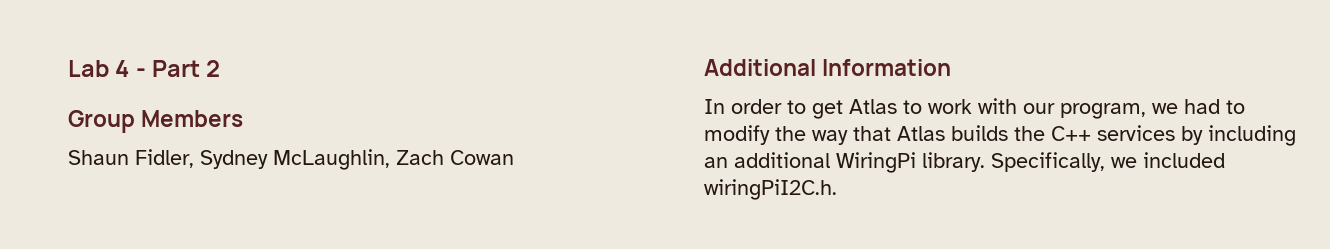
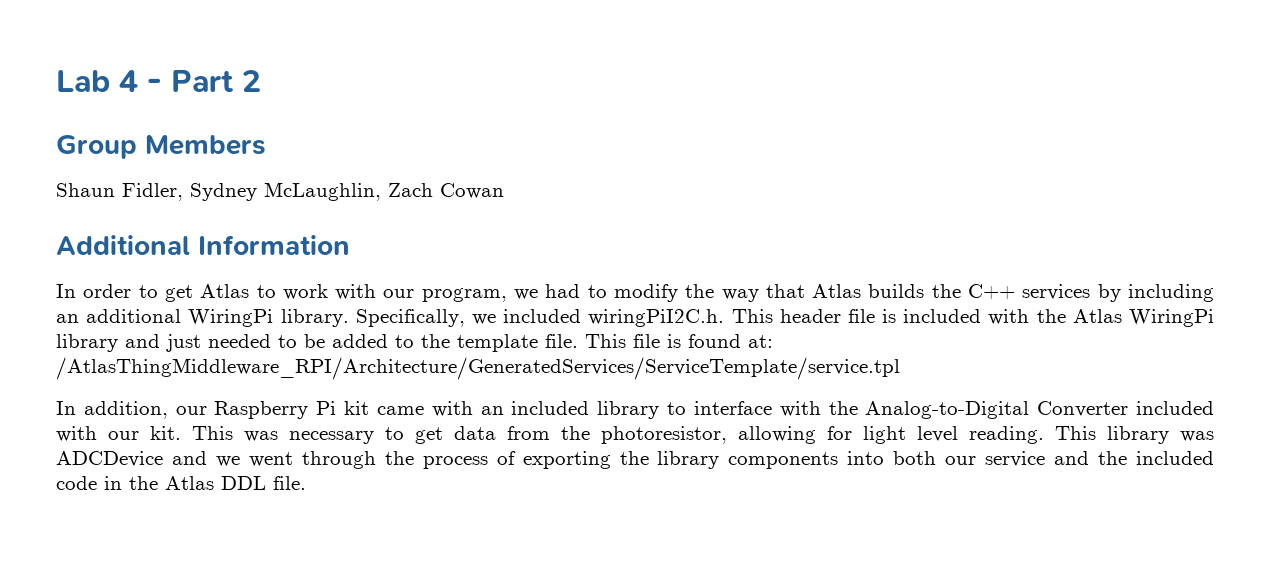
- Specifically, we included wiringPiI2C.h.
+ Specifically, we included wiringPiI2C.h. This header file is included with the Atlas WiringPi library and just needed to be added to the template file. This file is found at: /AtlasThingMiddleware_RPI/Architecture/GeneratedServices/ServiceTemplate/service.tpl
+ In addition, our Raspberry Pi kit came with an included library to interface with the Analog-to-Digital Converter included with our kit. This was necessary to get data from the photoresistor, allowing for light level reading. This library was ADCDevice and we went through the process of exporting the library components into both our service and the included code in the Atlas DDL file.

